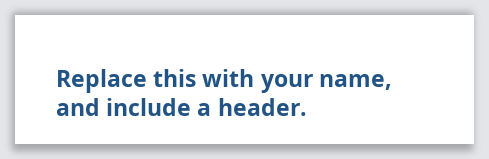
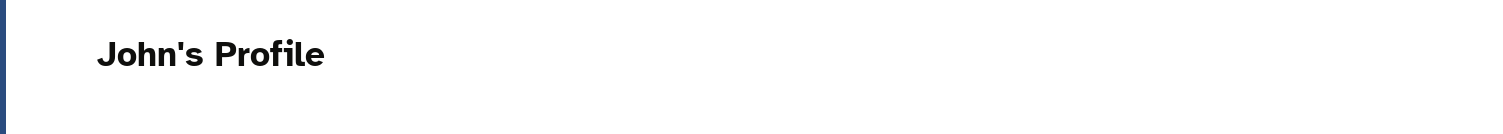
- Replace this with your name, and include a header.
+ John's Profile

